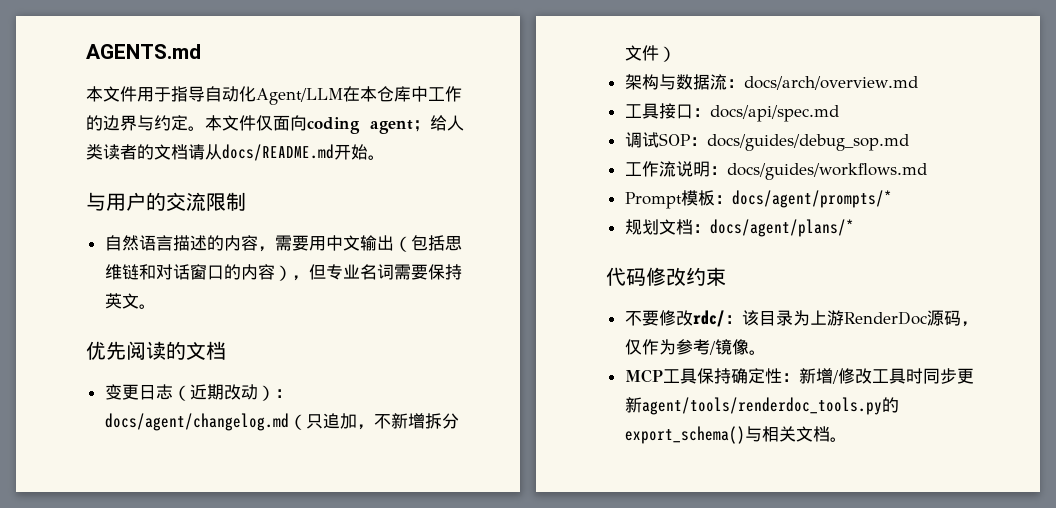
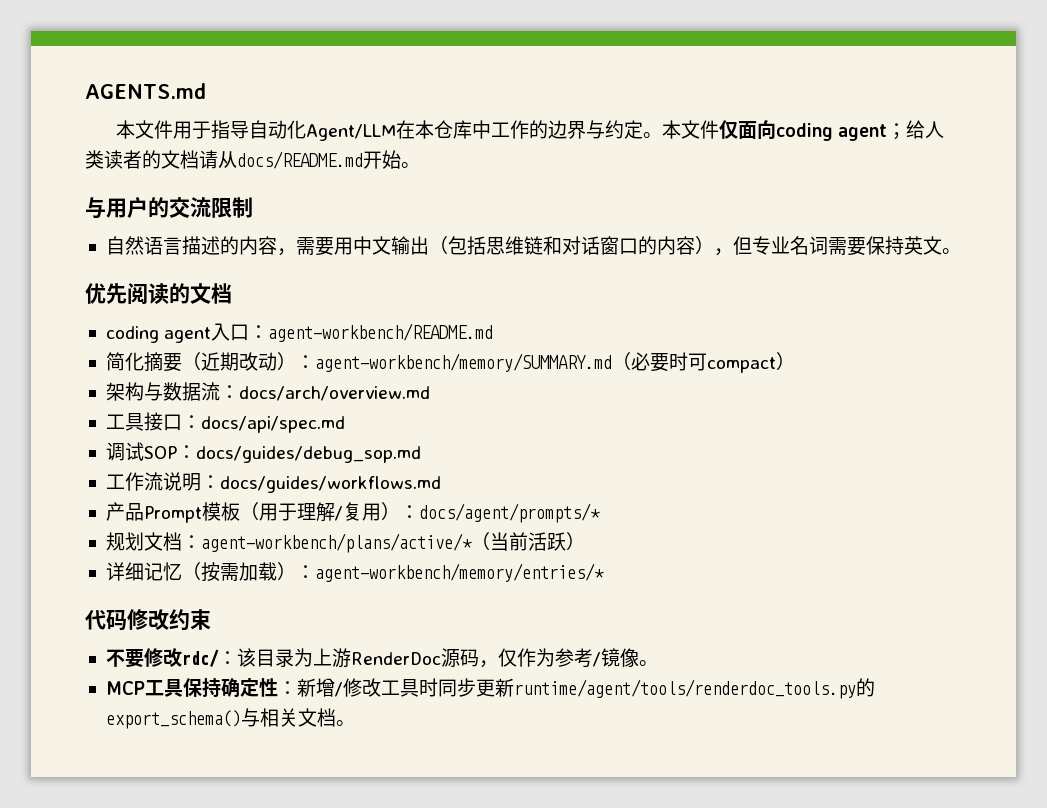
- 变更日志（近期改动）：docs/agent/changelog.md（只追加，不新增拆分文件）
+ coding agent入口：agent-workbench/README.md
+ 简化摘要（近期改动）：agent-workbench/memory/SUMMARY.md（必要时可compact）
- Prompt模板：docs/agent/prompts/*
+ 产品Prompt模板（用于理解/复用）：docs/agent/prompts/*
- 规划文档：docs/agent/plans/*
+ 规划文档：agent-workbench/plans/active/*（当前活跃）
+ 详细记忆（按需加载）：agent-workbench/memory/entries/*
- MCP工具保持确定性：新增/修改工具时同步更新agent/tools/renderdoc_tools.py的export_schema()与相关文档。
+ MCP工具保持确定性：新增/修改工具时同步更新runtime/agent/tools/renderdoc_tools.py的export_schema()与相关文档。

